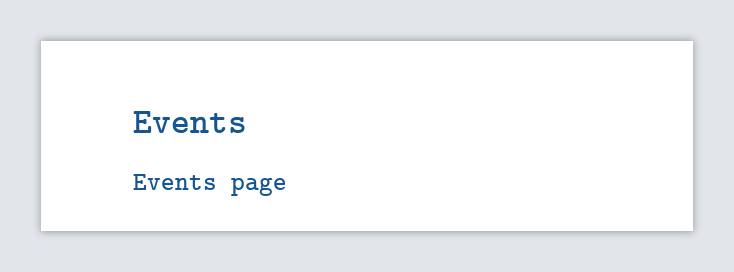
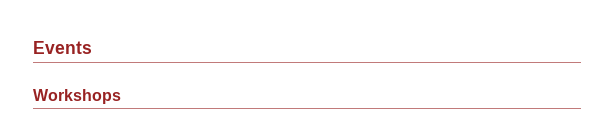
- Events page
+ Workshops

